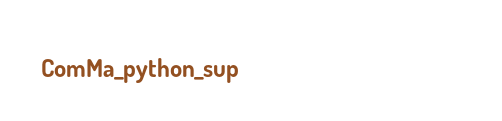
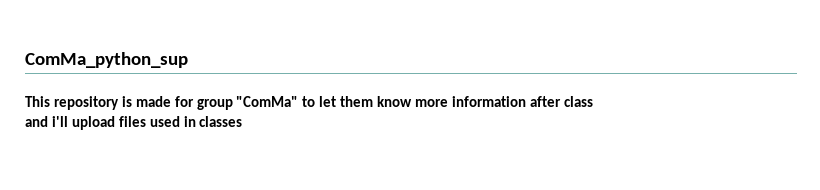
+ This repository is made for group "ComMa" to let them know more information after class
+ and i'll upload files used in classes

